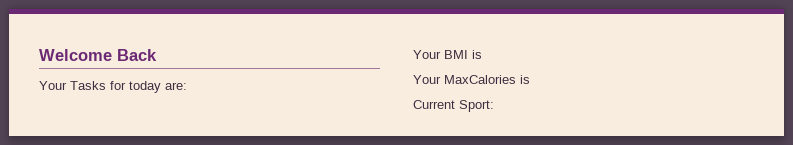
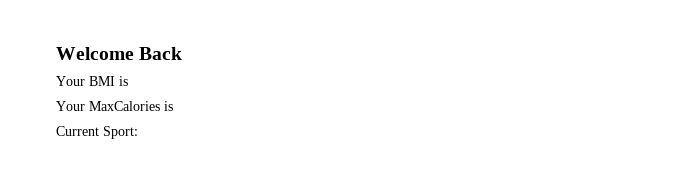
- Your Tasks for today are:

